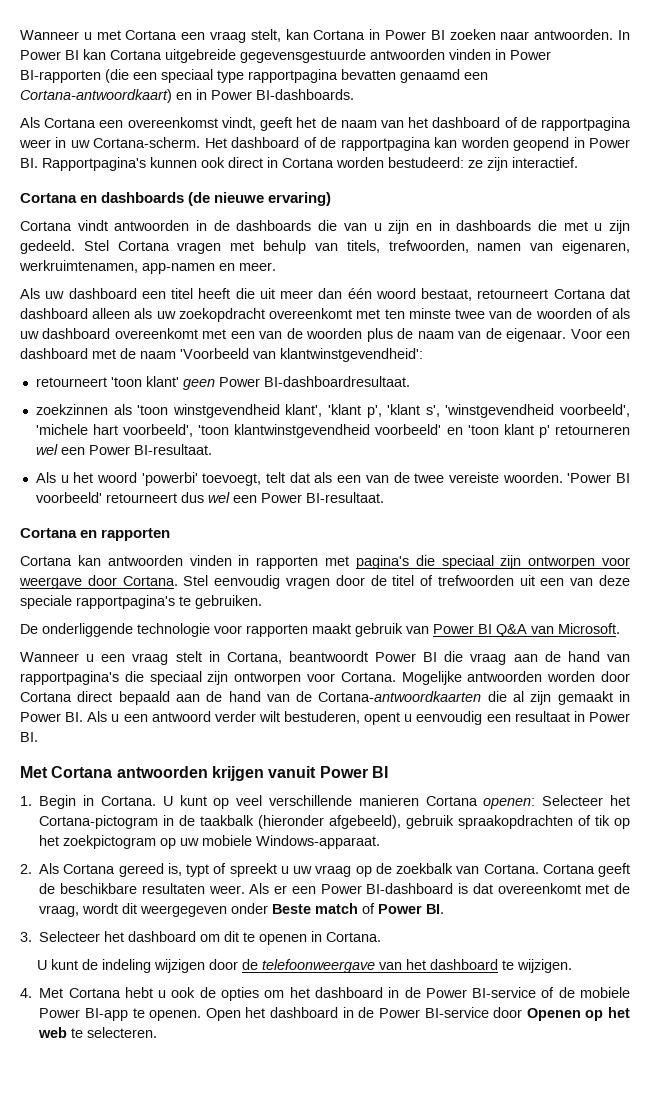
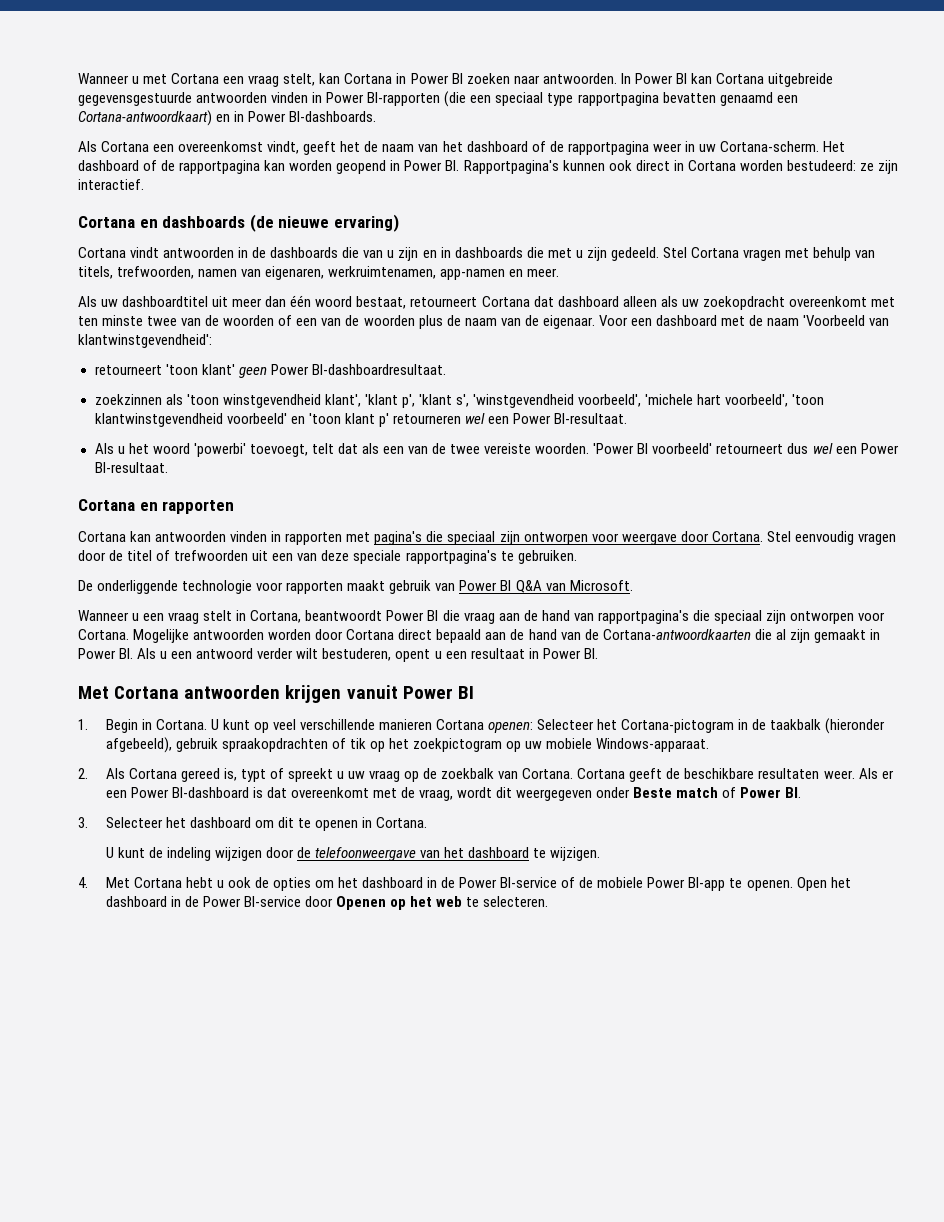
- Als uw dashboard een titel heeft die uit meer dan één woord bestaat, retourneert Cortana dat dashboard alleen als uw zoekopdracht overeenkomt met ten minste twee van de woorden of als uw dashboard overeenkomt met een van de woorden plus de naam van de eigenaar.
+ Als uw dashboardtitel uit meer dan één woord bestaat, retourneert Cortana dat dashboard alleen als uw zoekopdracht overeenkomt met ten minste twee van de woorden of een van de woorden plus de naam van de eigenaar.
- Mogelijke antwoorden worden door Cortana direct bepaald aan de hand van de Cortana-antwoordkaarten die al zijn gemaakt in Power BI. Als u een antwoord verder wilt bestuderen, opent u eenvoudig een resultaat in Power BI.
+ Mogelijke antwoorden worden door Cortana direct bepaald aan de hand van de Cortana-antwoordkaarten die al zijn gemaakt in Power BI. Als u een antwoord verder wilt bestuderen, opent u een resultaat in Power BI.

